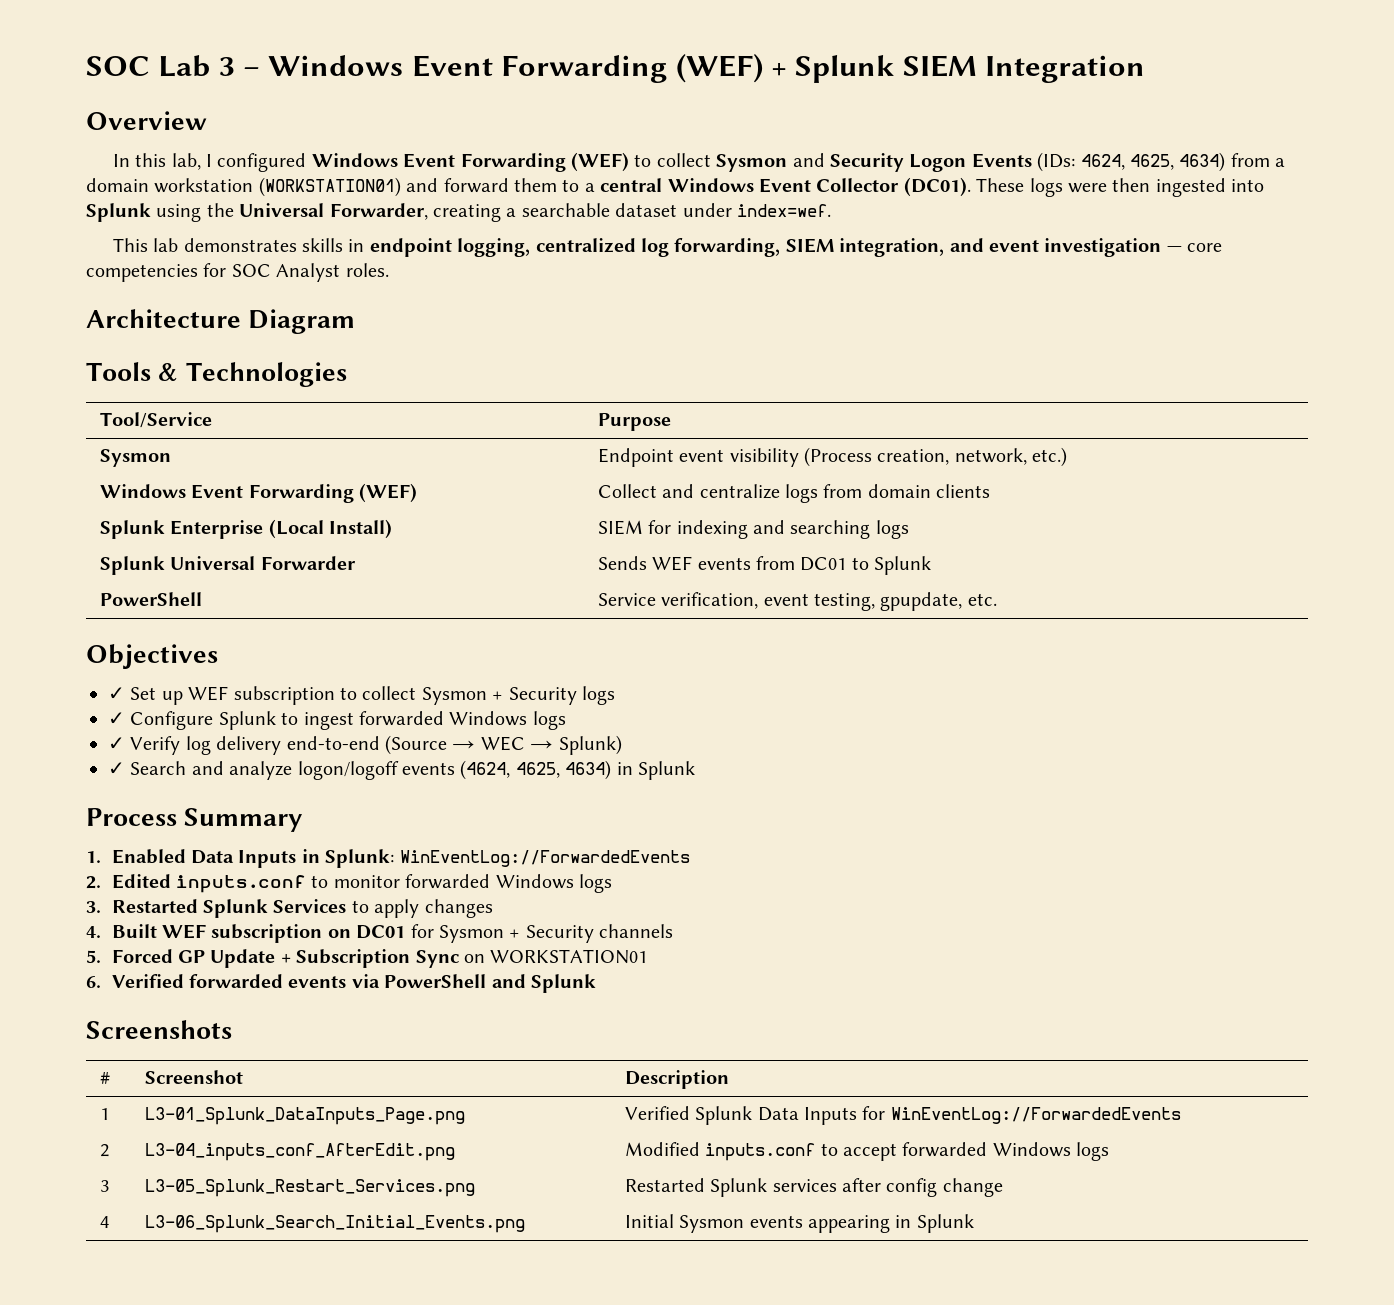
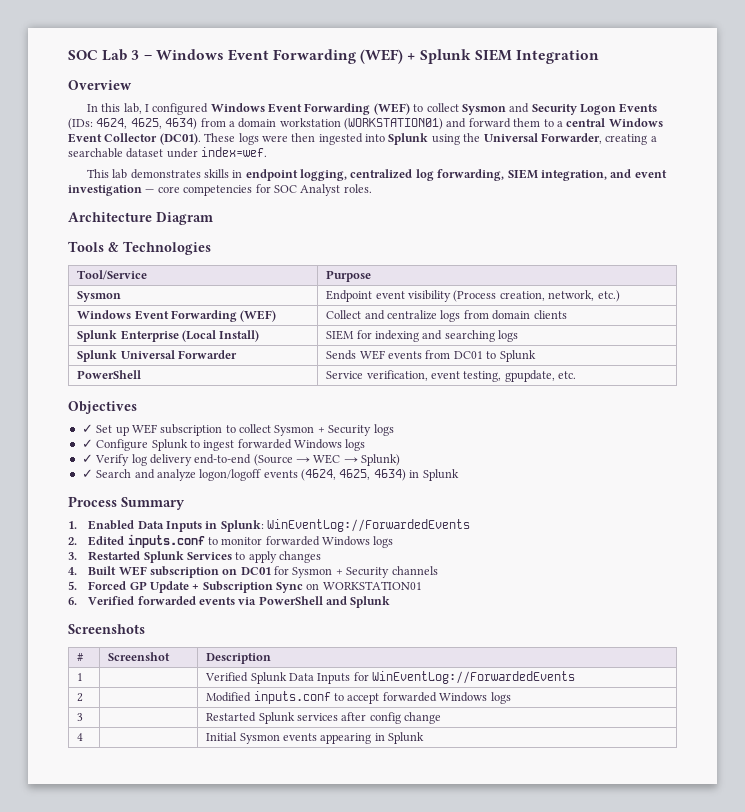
- 1 | L3-01_Splunk_DataInputs_Page.png | Verified Splunk Data Inputs for WinEventLog://ForwardedEvents
+ 1 | | Verified Splunk Data Inputs for WinEventLog://ForwardedEvents
- 2 | L3-04_inputs_conf_AfterEdit.png | Modified inputs.conf to accept forwarded Windows logs
+ 2 | | Modified inputs.conf to accept forwarded Windows logs
- 3 | L3-05_Splunk_Restart_Services.png | Restarted Splunk services after config change
+ 3 | | Restarted Splunk services after config change
- 4 | L3-06_Splunk_Search_Initial_Events.png | Initial Sysmon events appearing in Splunk
+ 4 | | Initial Sysmon events appearing in Splunk

